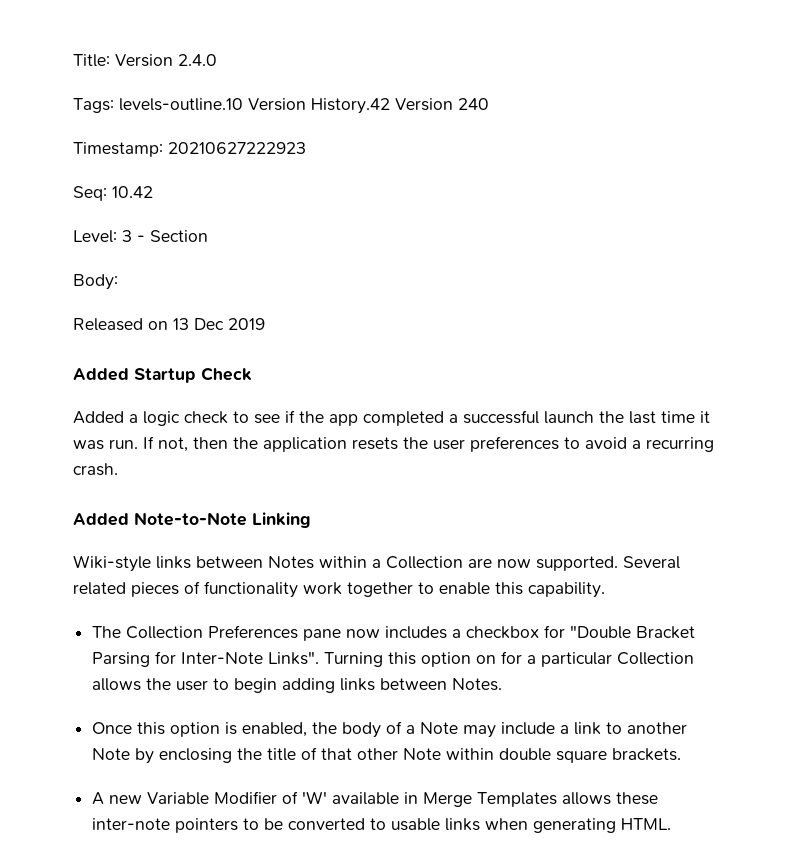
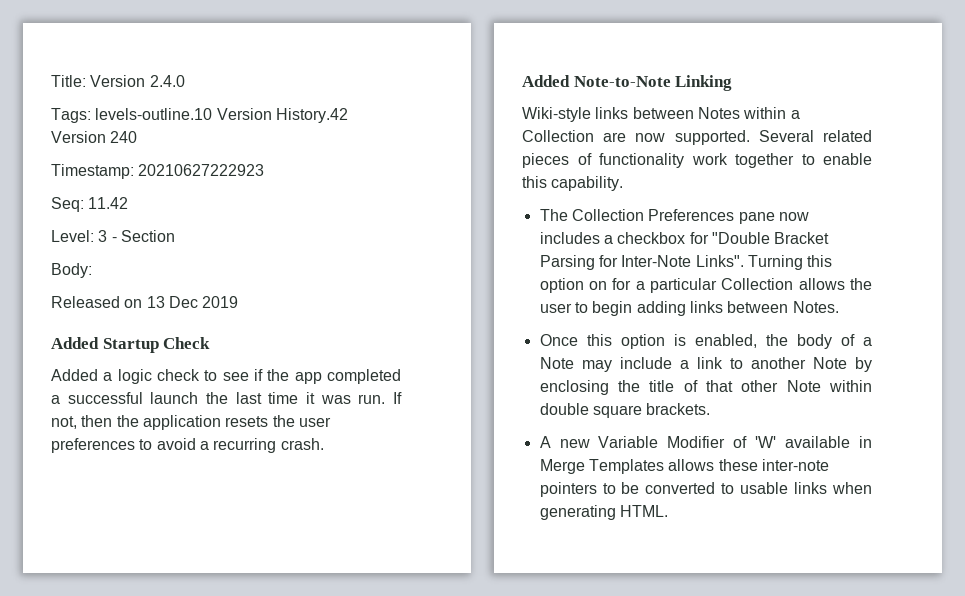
- Seq: 10.42
+ Seq: 11.42

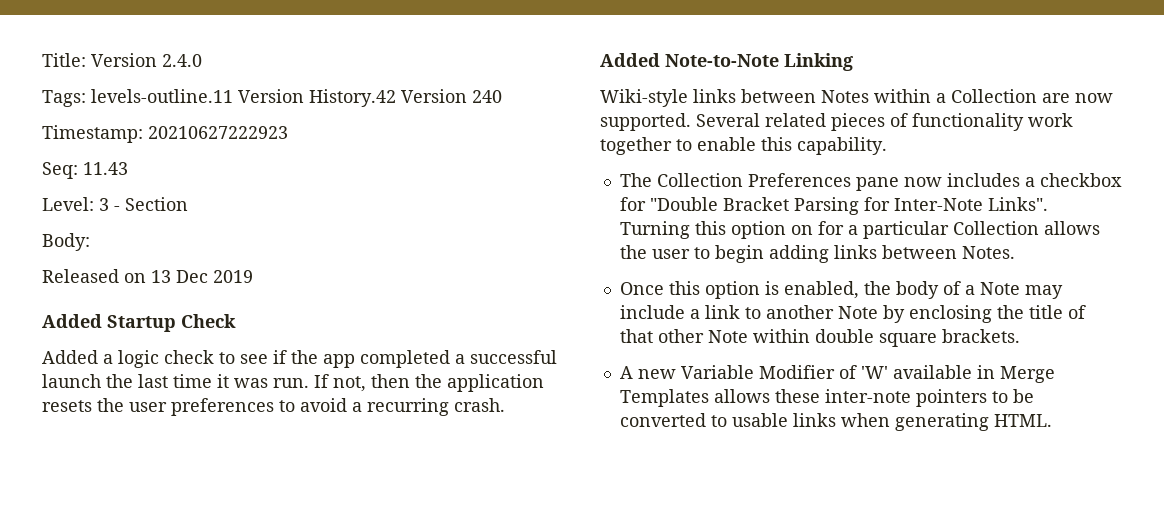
- Tags: levels-outline.10 Version History.42 Version 240
+ Tags: levels-outline.11 Version History.42 Version 240
- Seq: 11.42
+ Seq: 11.43

